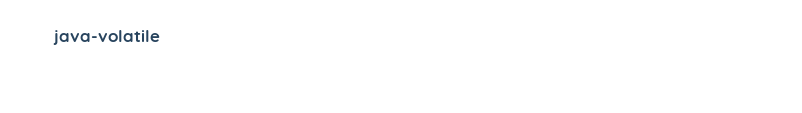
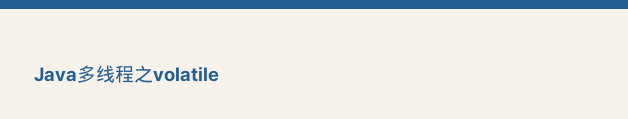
- java-volatile
+ Java多线程之volatile

